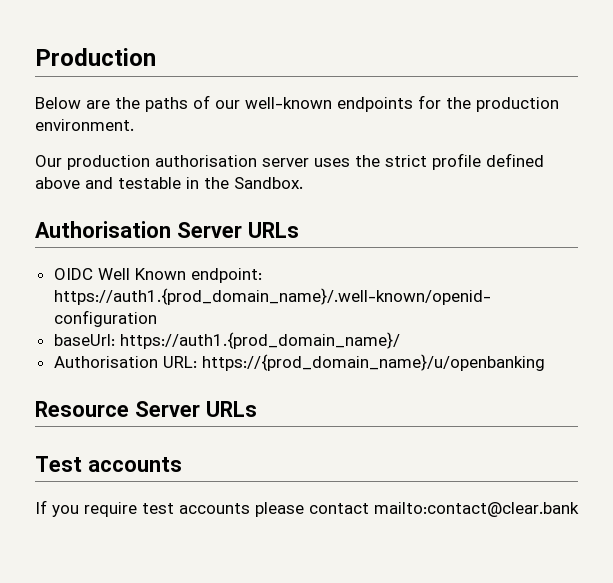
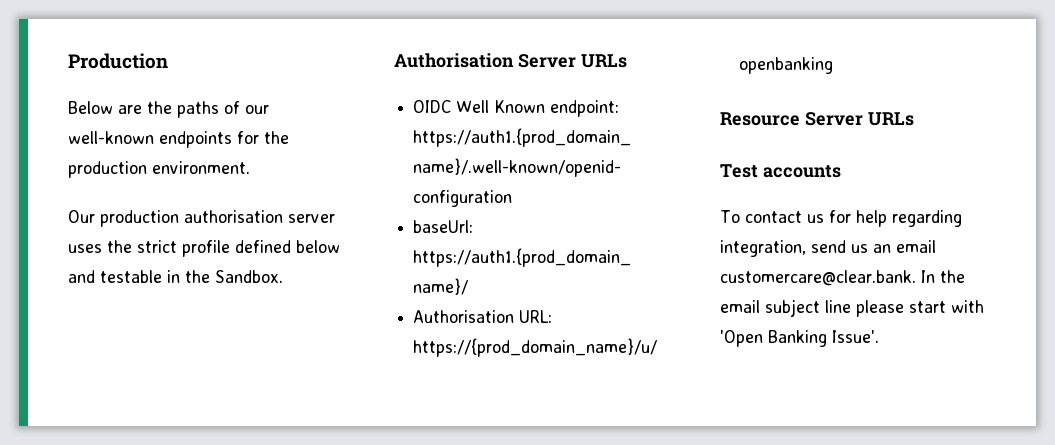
- Our production authorisation server uses the strict profile defined above and testable in the Sandbox.
+ Our production authorisation server uses the strict profile defined below and testable in the Sandbox.
- If you require test accounts please contact mailto:contact@clear.bank
+ To contact us for help regarding integration, send us an email customercare@clear.bank. In the email subject line please start with 'Open Banking Issue'.

